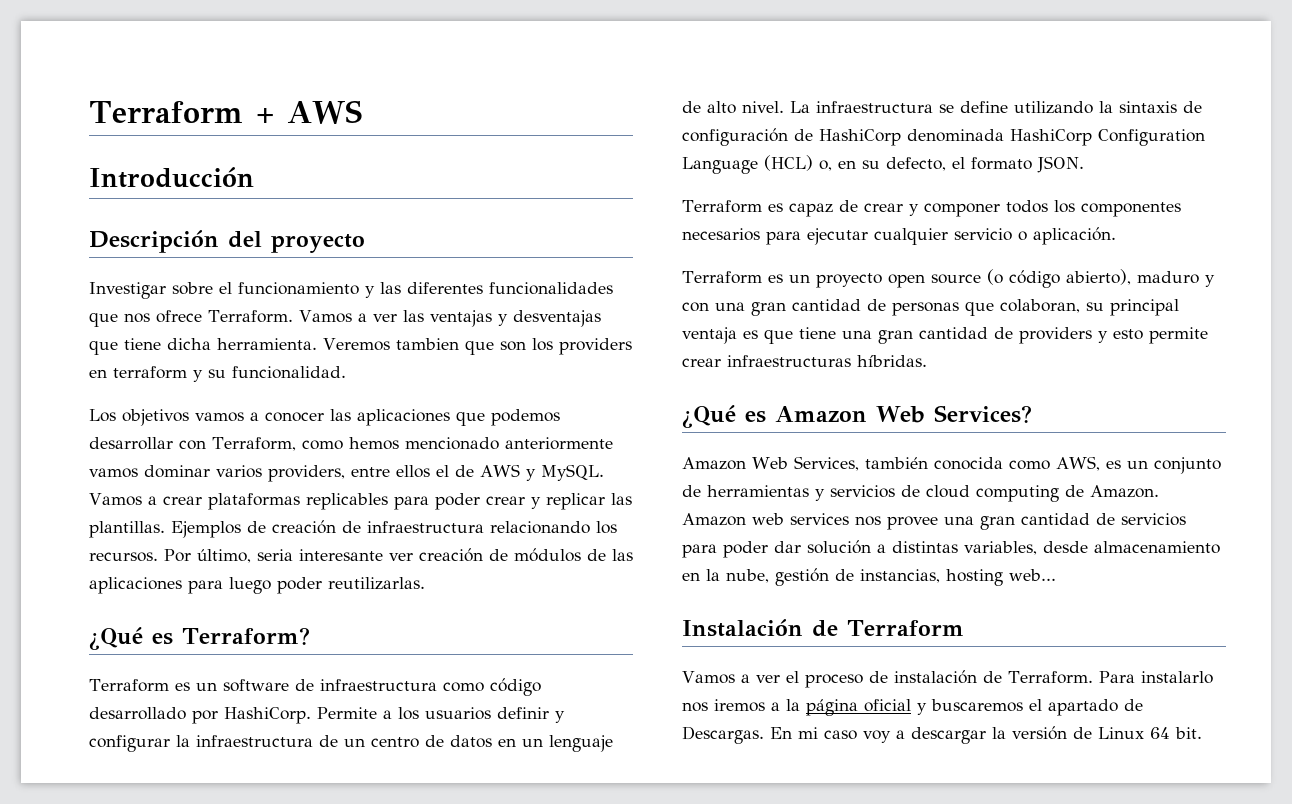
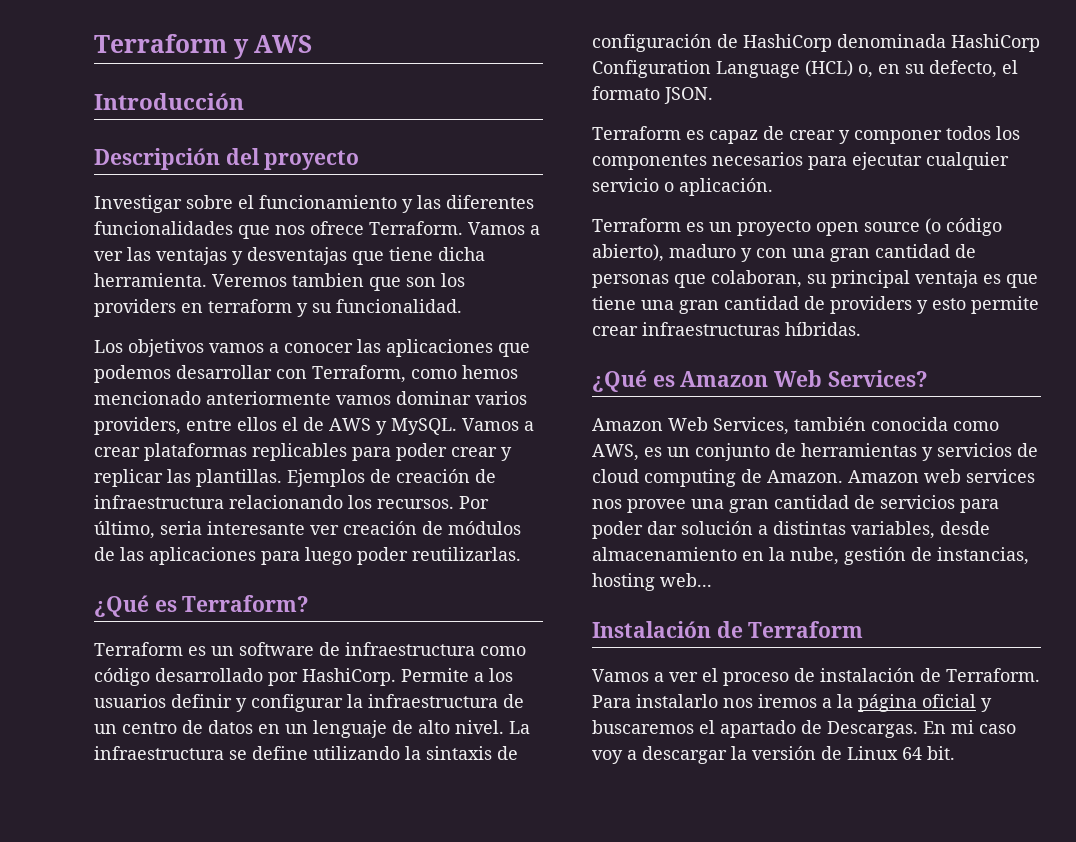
- Terraform + AWS
+ Terraform y AWS

